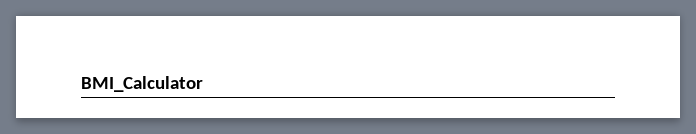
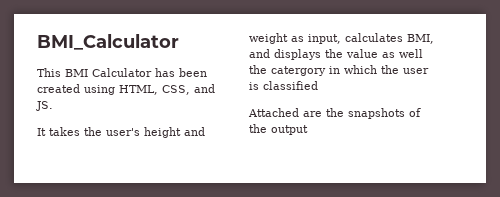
+ This BMI Calculator has been created using HTML, CSS, and JS.
+ It takes the user's height and weight as input, calculates BMI, and displays the value as well the catergory in which the user is classified
+ Attached are the snapshots of the output

